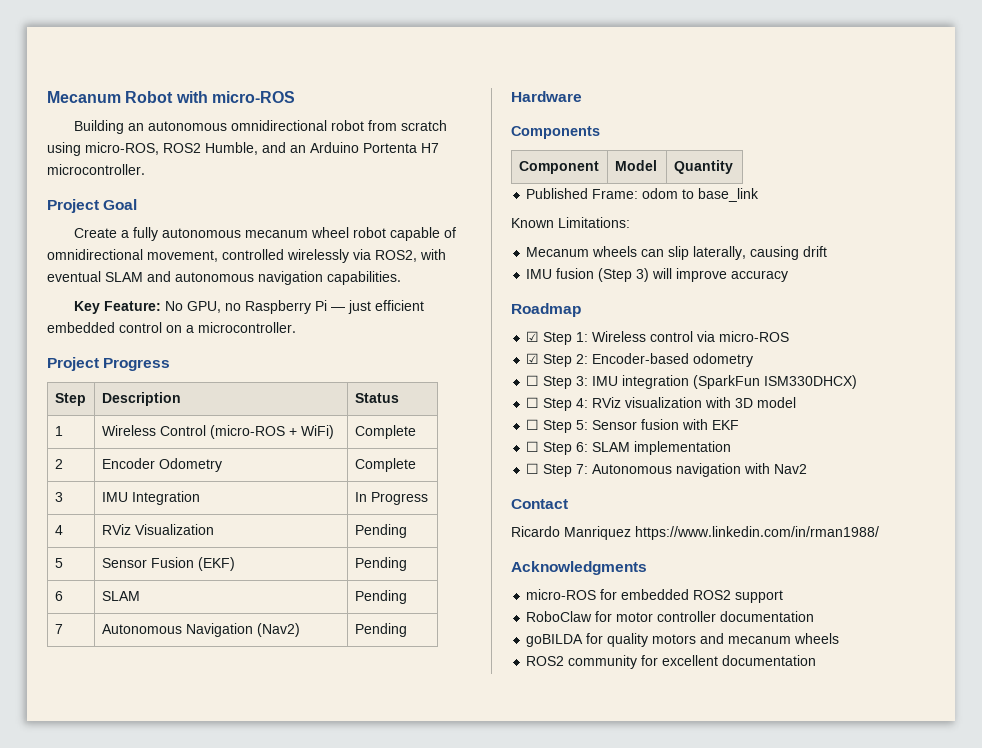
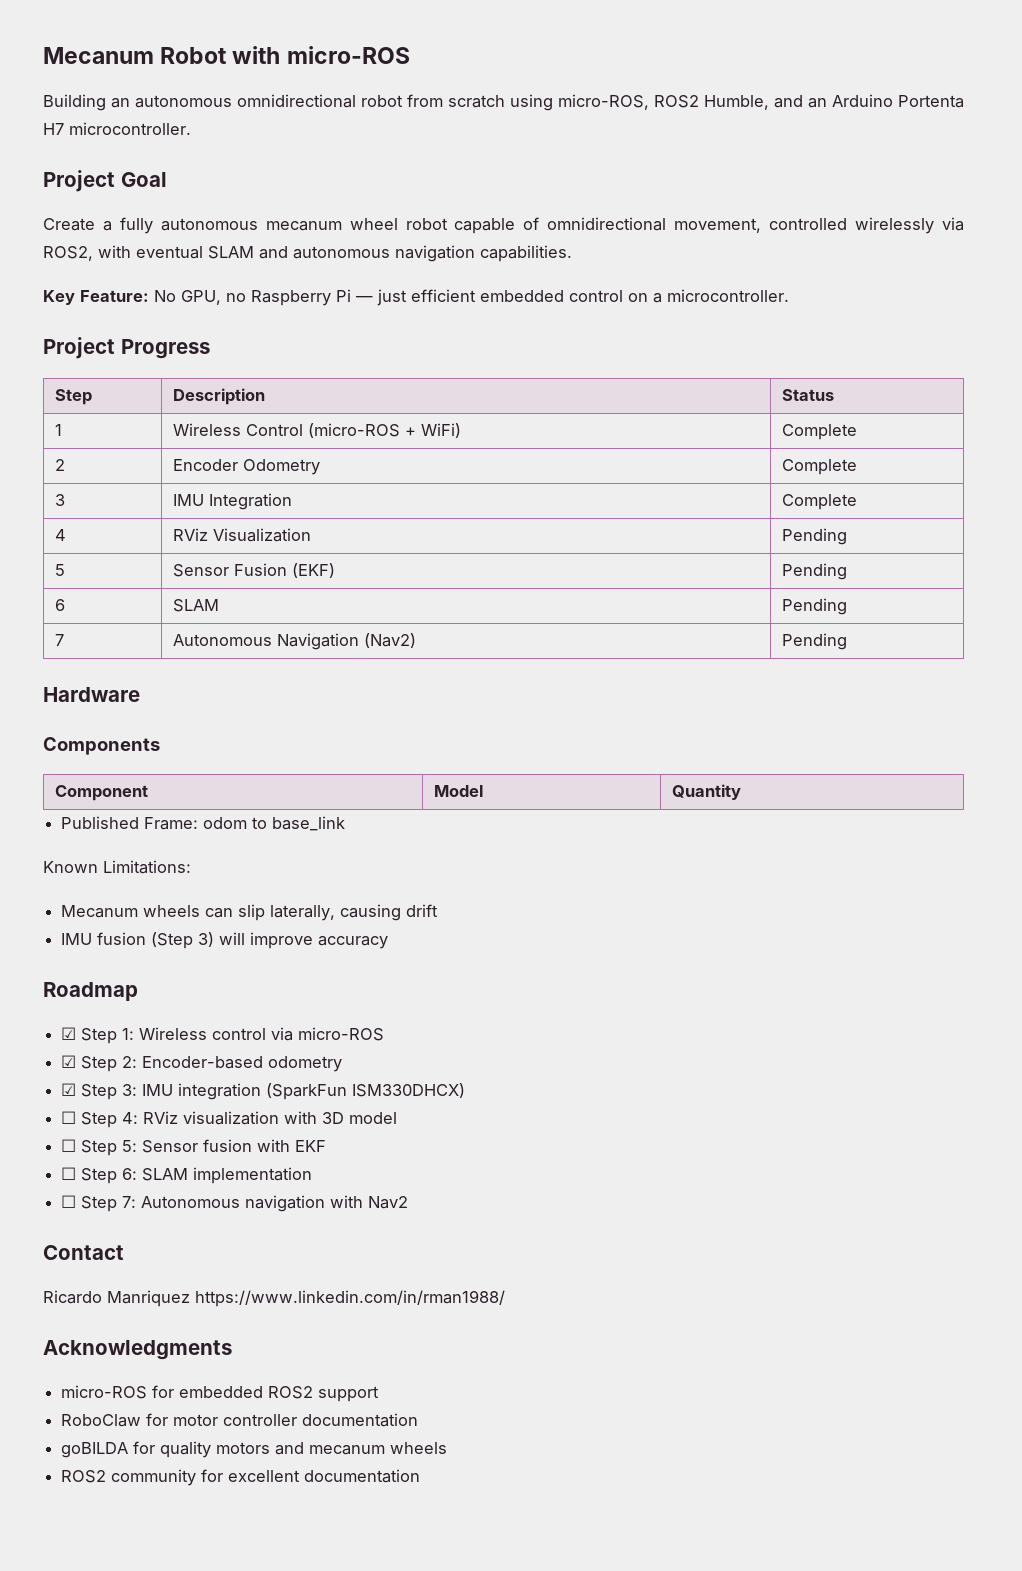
- 3 | IMU Integration | In Progress
+ 3 | IMU Integration | Complete
- ☐ Step 3: IMU integration (SparkFun ISM330DHCX)
+ ☑ Step 3: IMU integration (SparkFun ISM330DHCX)

